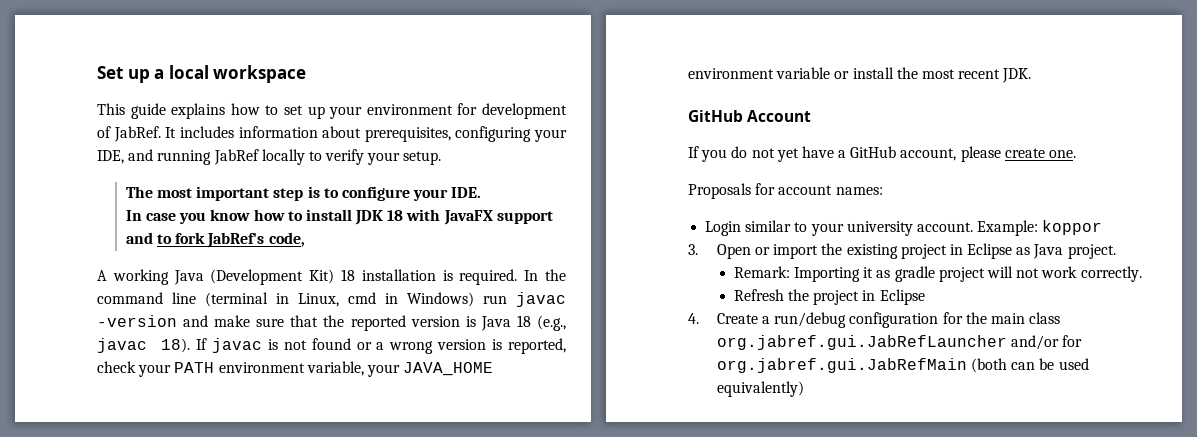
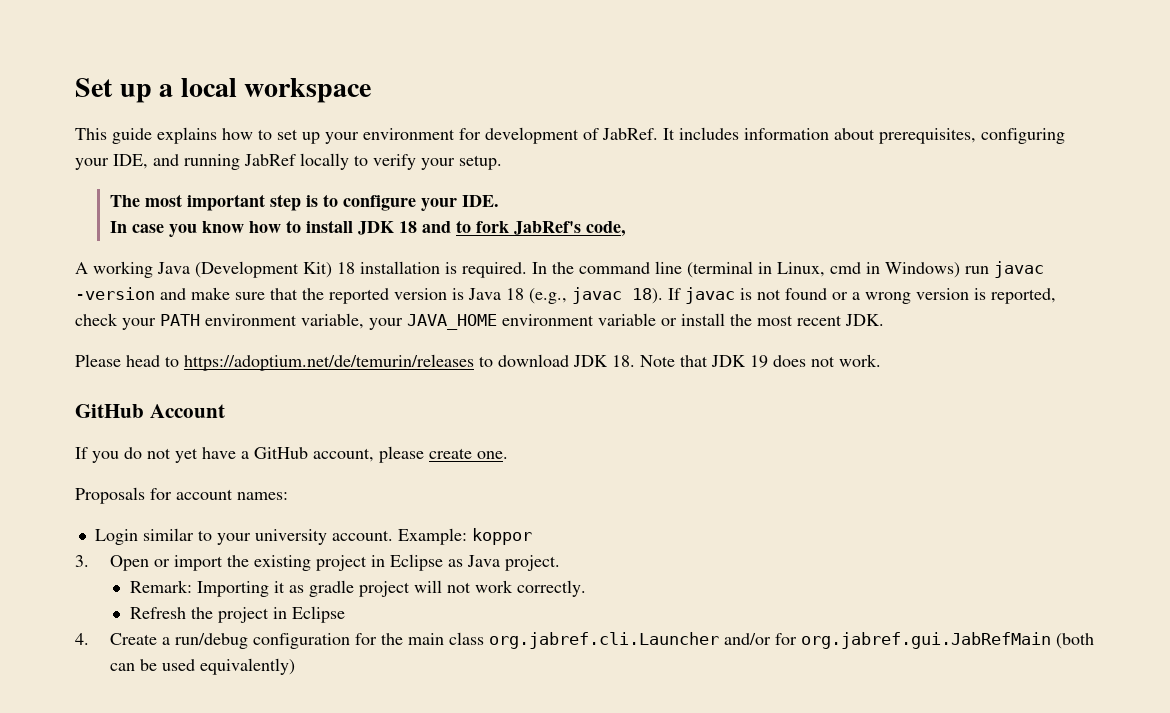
- In case you know how to install JDK 18 with JavaFX support and to fork JabRef's code,
+ In case you know how to install JDK 18 and to fork JabRef's code,
+ Please head to https://adoptium.net/de/temurin/releases to download JDK 18. Note that JDK 19 does not work.
- 4. Create a run/debug configuration for the main class org.jabref.gui.JabRefLauncher and/or for org.jabref.gui.JabRefMain (both can be used equivalently)
+ 4. Create a run/debug configuration for the main class org.jabref.cli.Launcher and/or for org.jabref.gui.JabRefMain (both can be used equivalently)

